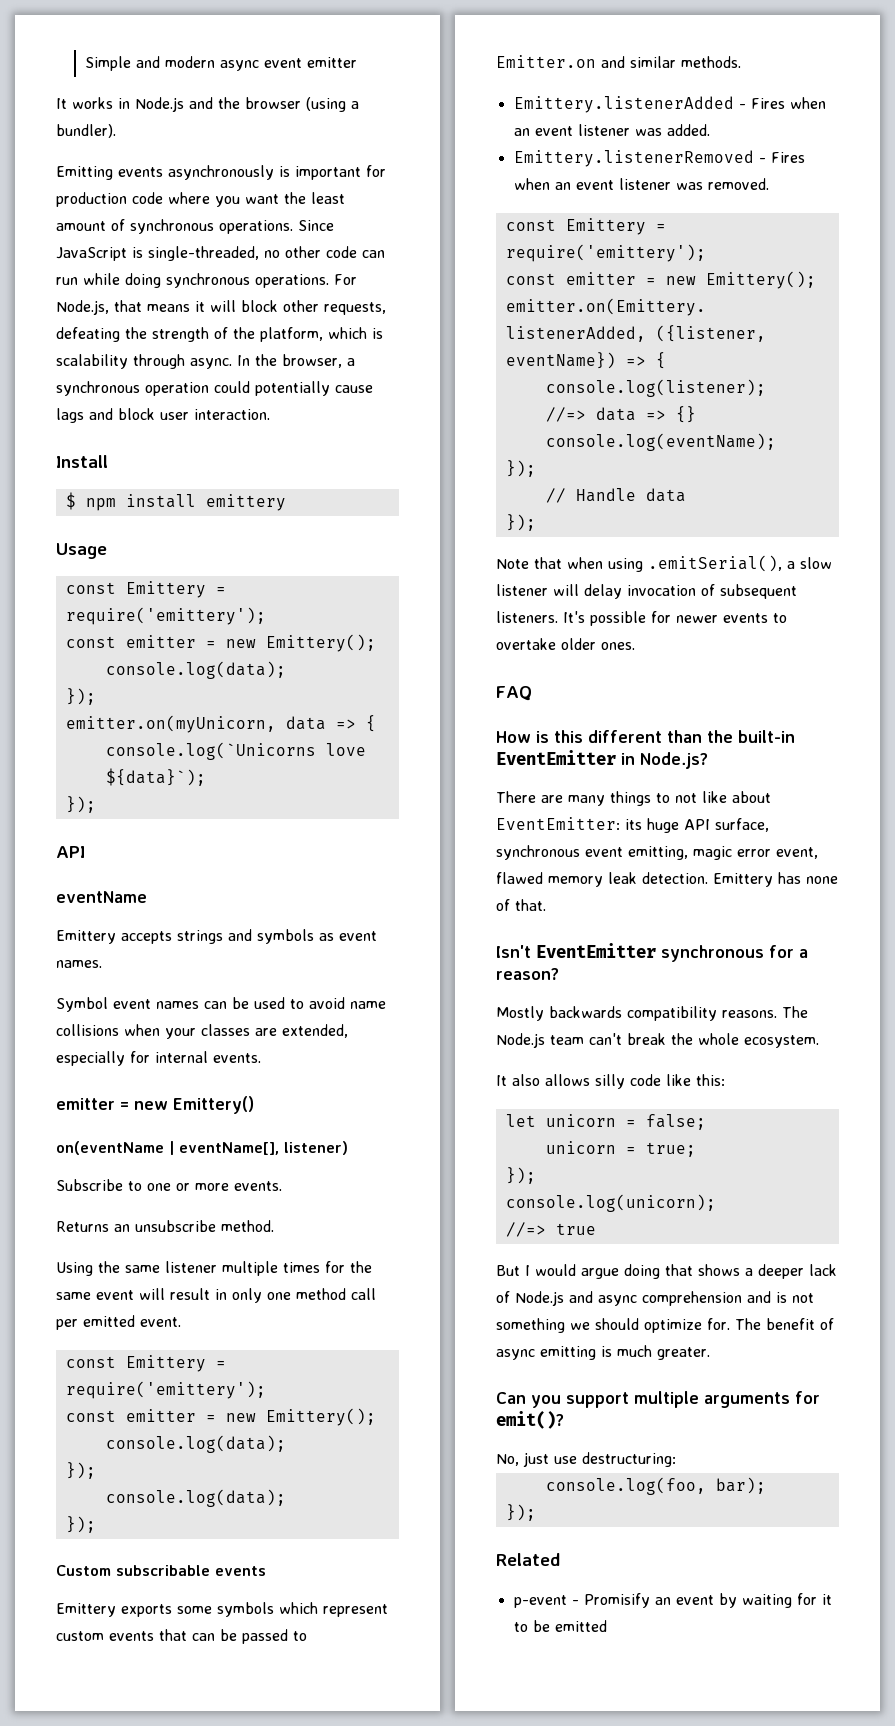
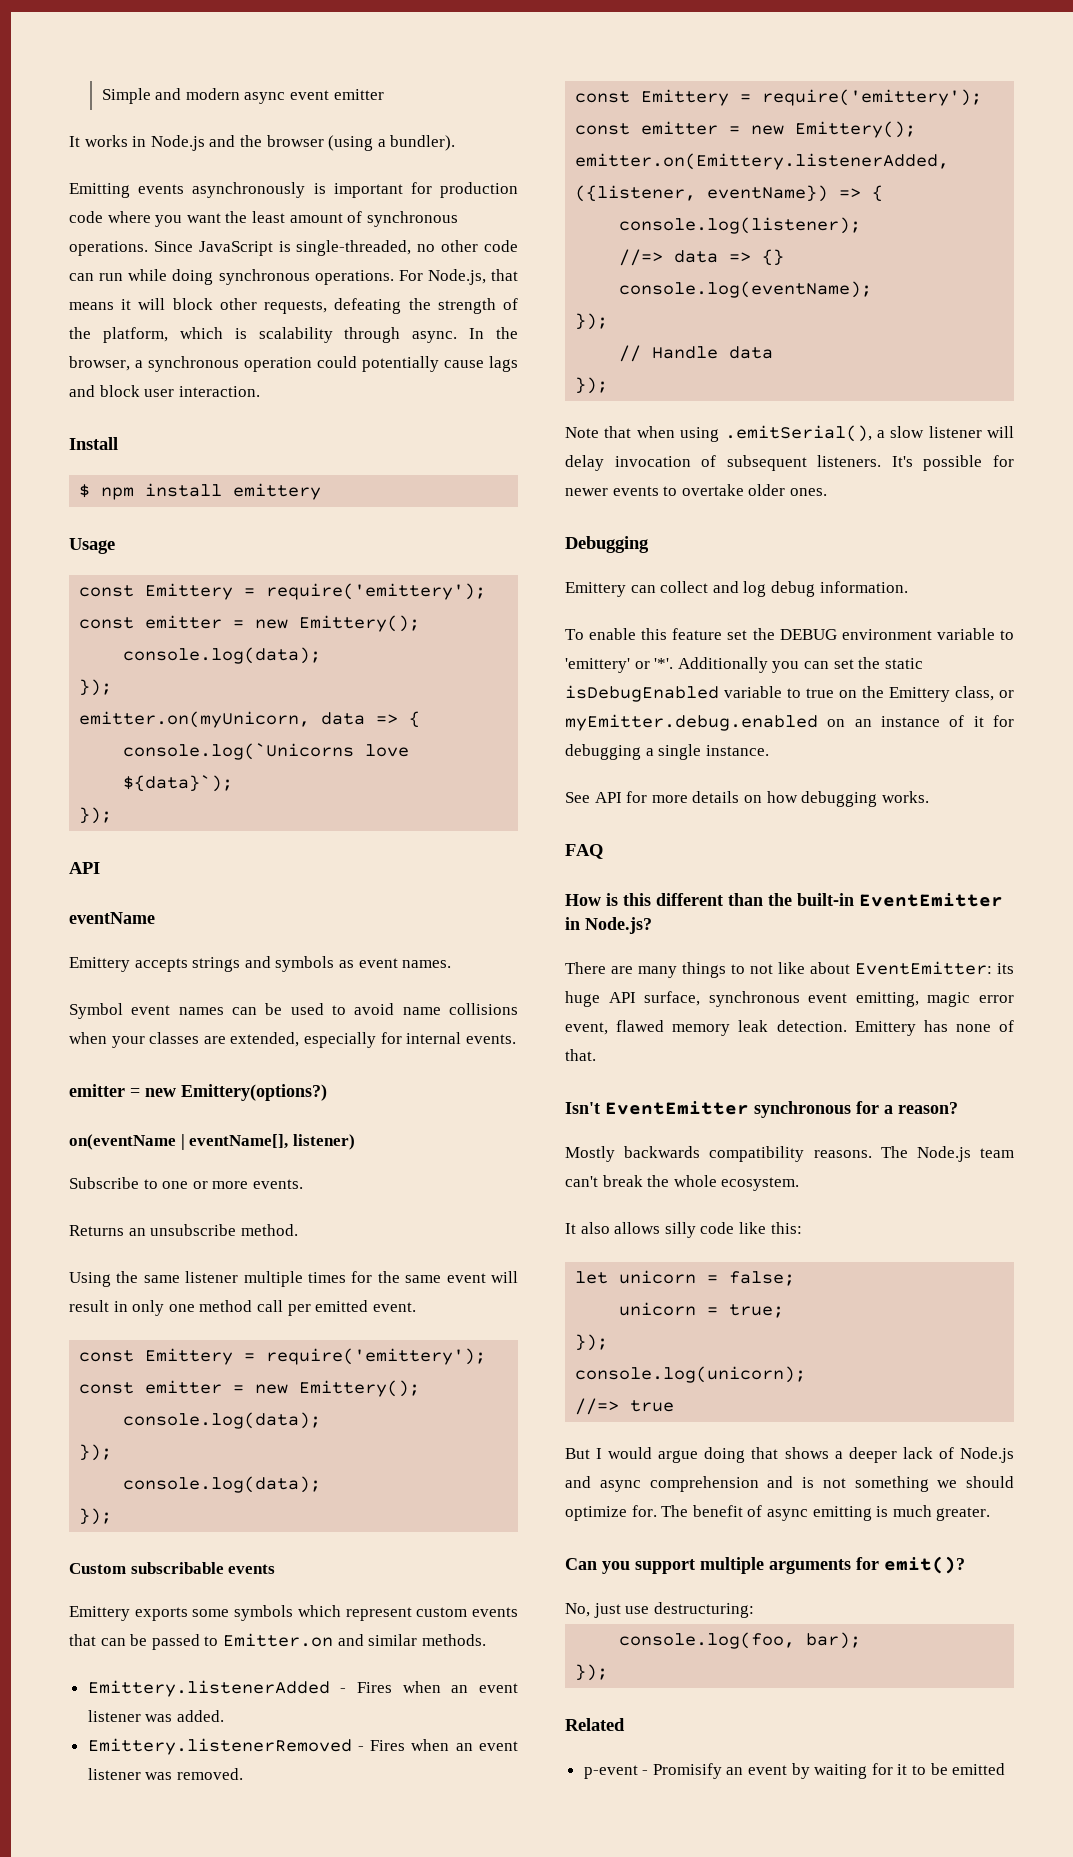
- emitter = new Emittery()
+ emitter = new Emittery(options?)
+ Debugging
+ Emittery can collect and log debug information.
+ To enable this feature set the DEBUG environment variable to 'emittery' or '*'. Additionally you can set the static isDebugEnabled variable to true on the Emittery class, or myEmitter.debug.enabled on an instance of it for debugging a single instance.
+ See API for more details on how debugging works.

